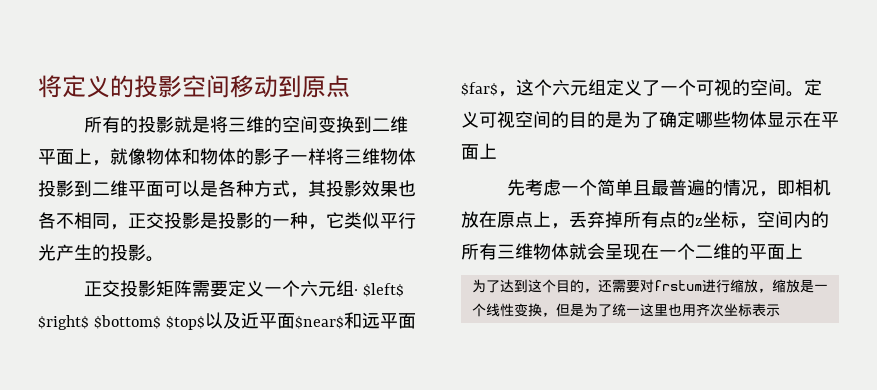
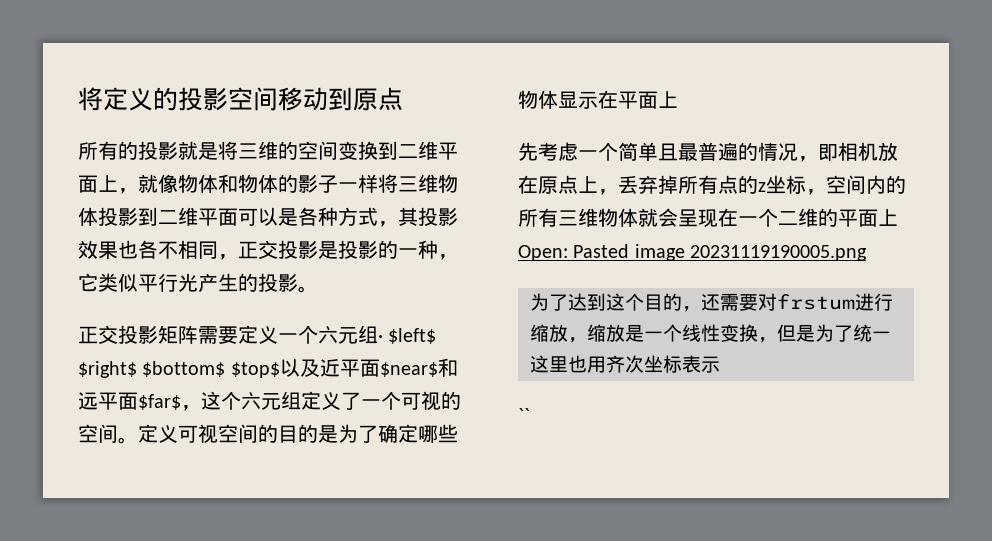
- 先考虑一个简单且最普遍的情况，即相机放在原点上，丢弃掉所有点的z坐标，空间内的所有三维物体就会呈现在一个二维的平面上
+ 先考虑一个简单且最普遍的情况，即相机放在原点上，丢弃掉所有点的z坐标，空间内的所有三维物体就会呈现在一个二维的平面上Open: Pasted image 20231119190005.png
+ ``

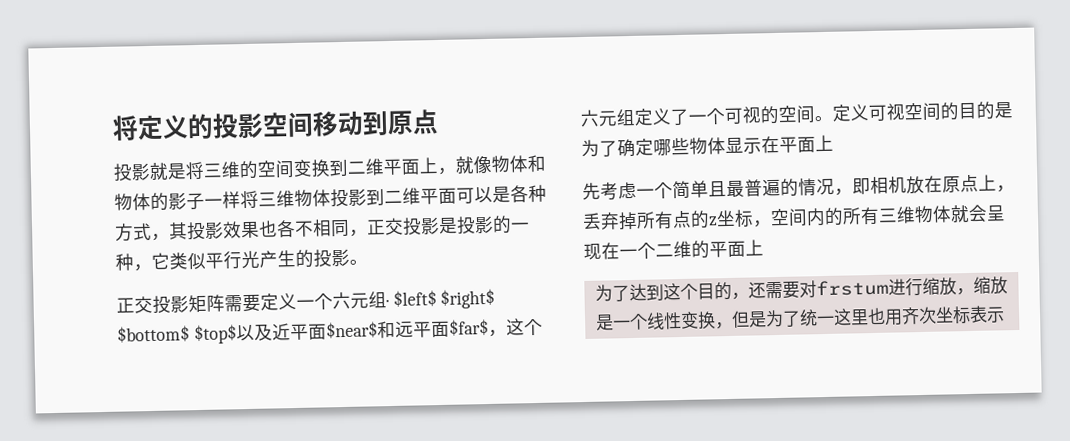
- 所有的投影就是将三维的空间变换到二维平面上，就像物体和物体的影子一样将三维物体投影到二维平面可以是各种方式，其投影效果也各不相同，正交投影是投影的一种，它类似平行光产生的投影。
+ 投影就是将三维的空间变换到二维平面上，就像物体和物体的影子一样将三维物体投影到二维平面可以是各种方式，其投影效果也各不相同，正交投影是投影的一种，它类似平行光产生的投影。
- 先考虑一个简单且最普遍的情况，即相机放在原点上，丢弃掉所有点的z坐标，空间内的所有三维物体就会呈现在一个二维的平面上Open: Pasted image 20231119190005.png
+ 先考虑一个简单且最普遍的情况，即相机放在原点上，丢弃掉所有点的z坐标，空间内的所有三维物体就会呈现在一个二维的平面上
- ``

